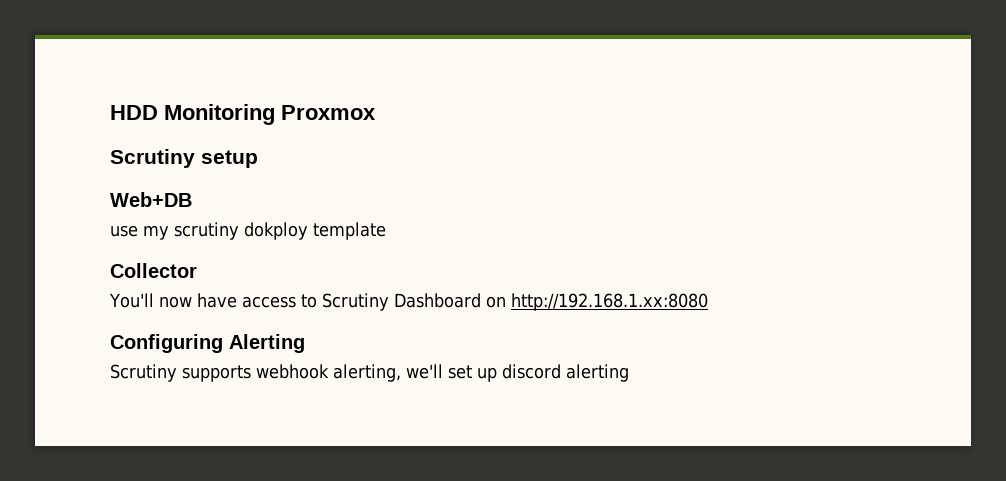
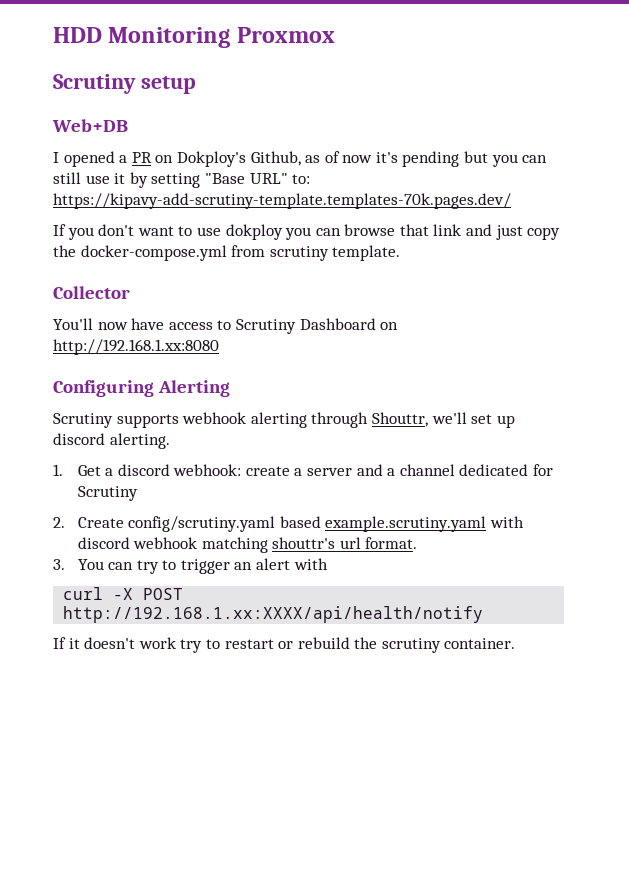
- use my scrutiny dokploy template
+ I opened a PR on Dokploy's Github, as of now it's pending but you can still use it by setting "Base URL" to: https://kipavy-add-scrutiny-template.templates-70k.pages.dev/
+ If you don't want to use dokploy you can browse that link and just copy the docker-compose.yml from scrutiny template.
- Scrutiny supports webhook alerting, we'll set up discord alerting
+ Scrutiny supports webhook alerting through Shouttr, we'll set up discord alerting.
+ 1. Get a discord webhook: create a server and a channel dedicated for Scrutiny
+ 2. Create config/scrutiny.yaml based example.scrutiny.yaml with discord webhook matching shouttr's url format.
+ 3. You can try to trigger an alert with
+ curl -X POST http://192.168.1.xx:XXXX/api/health/notify
+ If it doesn't work try to restart or rebuild the scrutiny container.

